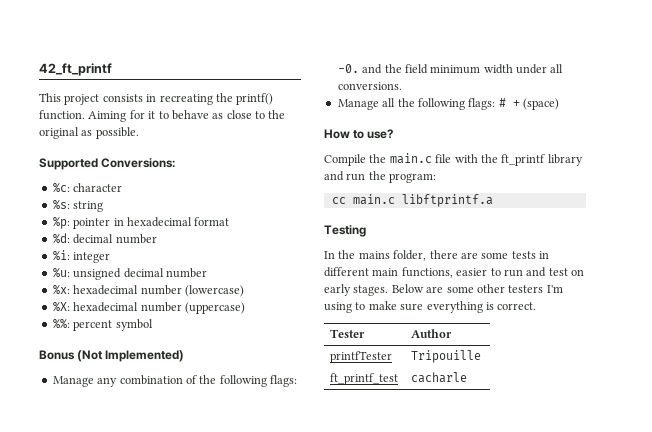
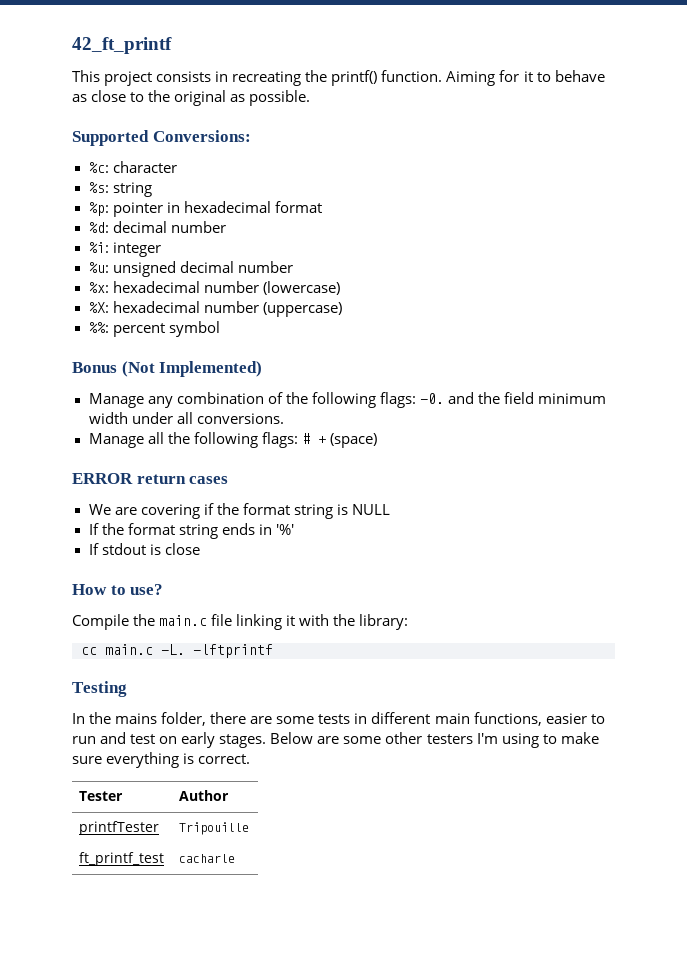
+ ERROR return cases
+ We are covering if the format string is NULL
+ If the format string ends in '%'
+ If stdout is close
- Compile the main.c file with the ft_printf library and run the program:
+ Compile the main.c file linking it with the library:
- cc main.c libftprintf.a
+ cc main.c -L. -lftprintf

